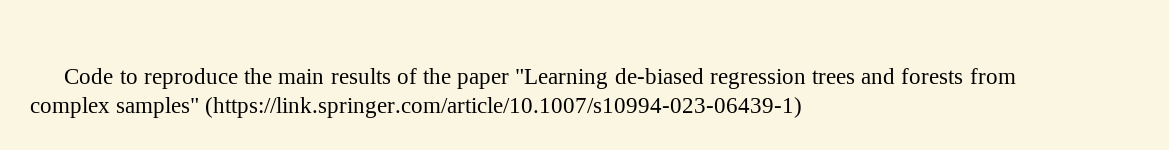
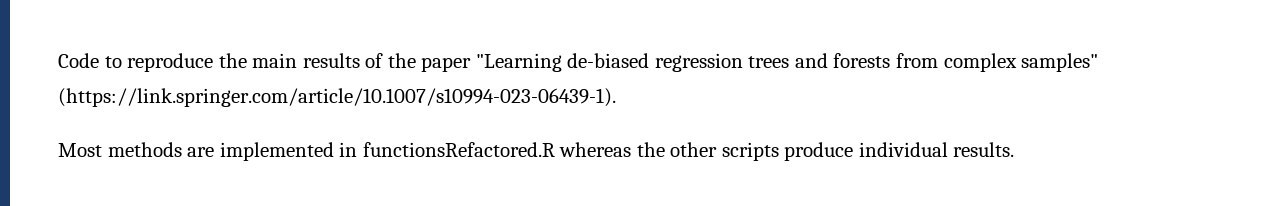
- Code to reproduce the main results of the paper "Learning de-biased regression trees and forests from complex samples" (https://link.springer.com/article/10.1007/s10994-023-06439-1)
+ Code to reproduce the main results of the paper "Learning de-biased regression trees and forests from complex samples" (https://link.springer.com/article/10.1007/s10994-023-06439-1).
+ Most methods are implemented in functionsRefactored.R whereas the other scripts produce individual results.

